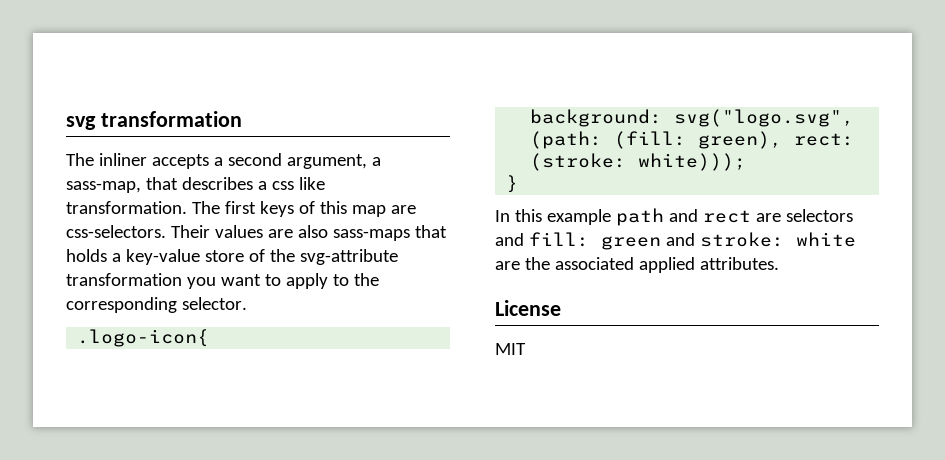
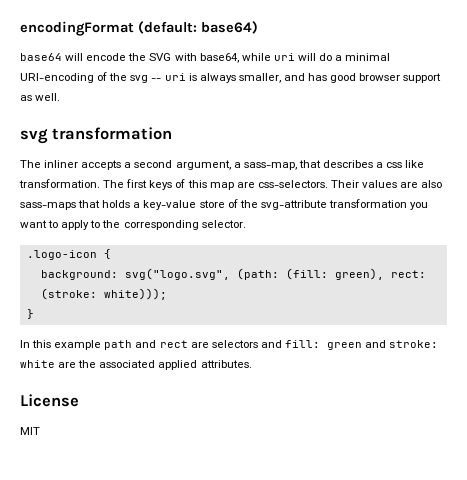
+ encodingFormat (default: base64)
+ base64 will encode the SVG with base64, while uri will do a minimal URI-encoding of the svg -- uri is always smaller, and has good browser support as well.
- .logo-icon{
+ .logo-icon {

